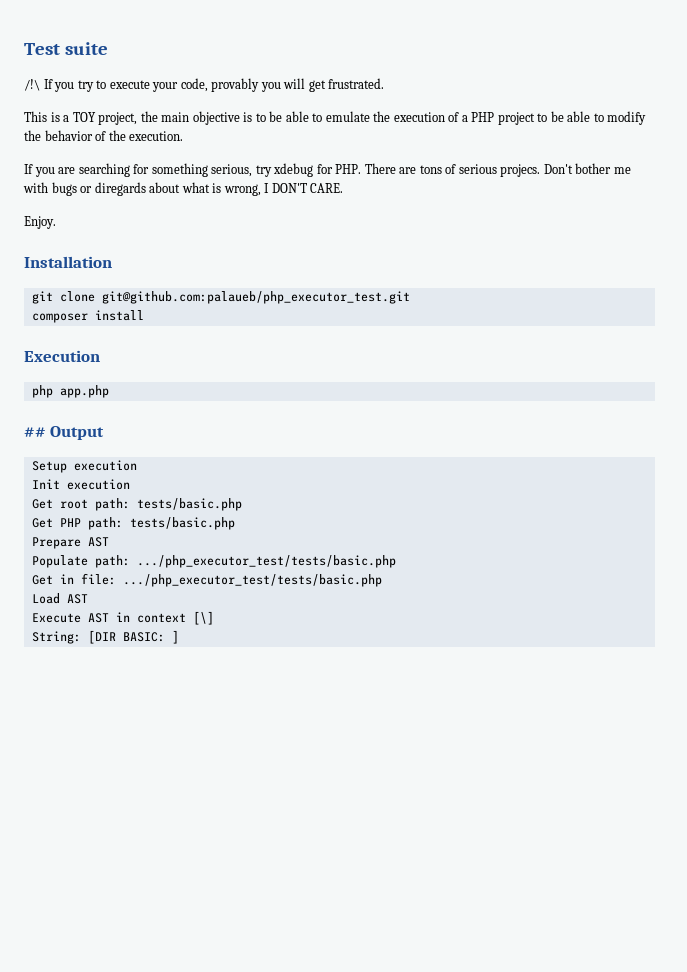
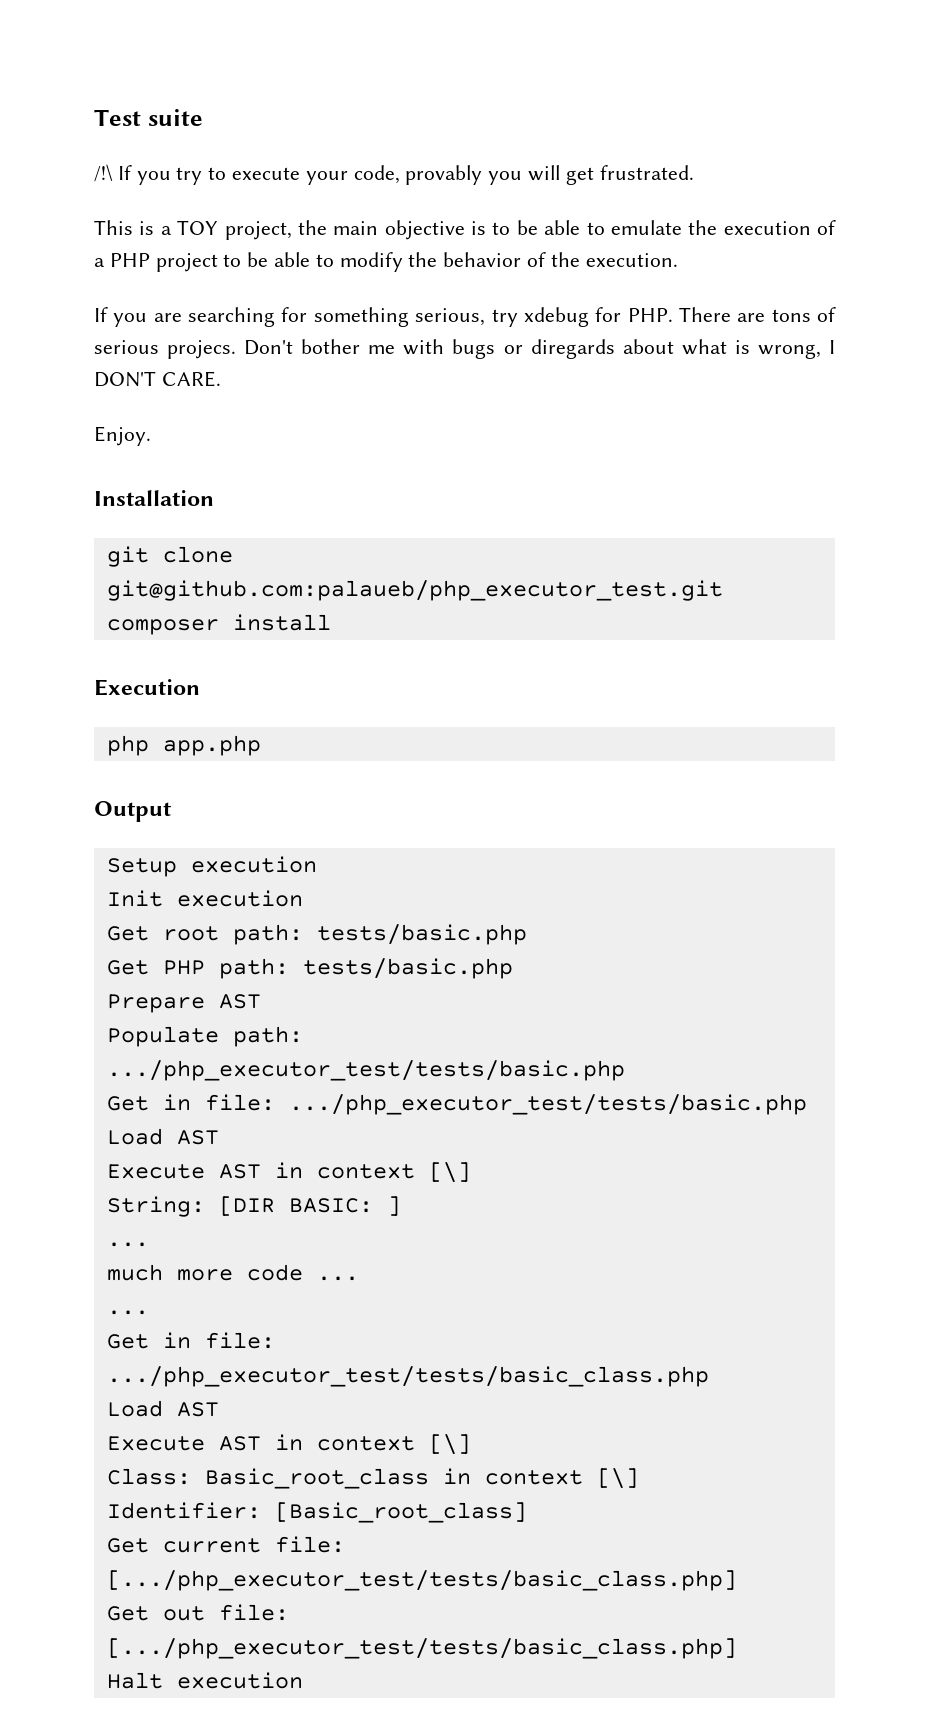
- ## Output
+ Output
  String: [DIR BASIC: ]
+ ...
+ much more code ...
+ ...
+ Get in file: .../php_executor_test/tests/basic_class.php
+ Load AST
+ Execute AST in context [\]
+ Class: Basic_root_class in context [\]
+ Identifier: [Basic_root_class]
+ Get current file: [.../php_executor_test/tests/basic_class.php]
+ Get out file: [.../php_executor_test/tests/basic_class.php]
+ Halt execution

